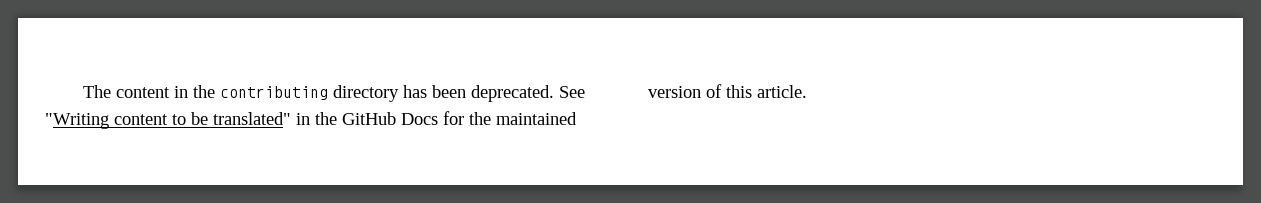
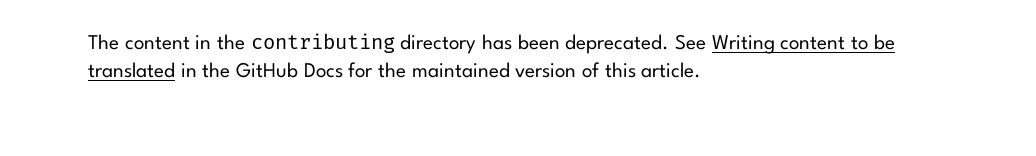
- See "Writing content to be translated" in the GitHub Docs for the maintained version of this article.
+ See Writing content to be translated in the GitHub Docs for the maintained version of this article.

